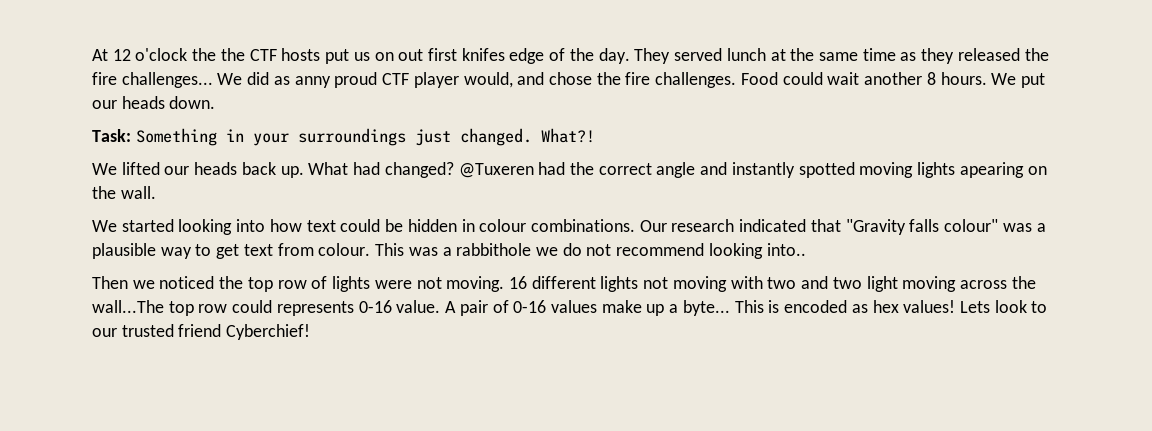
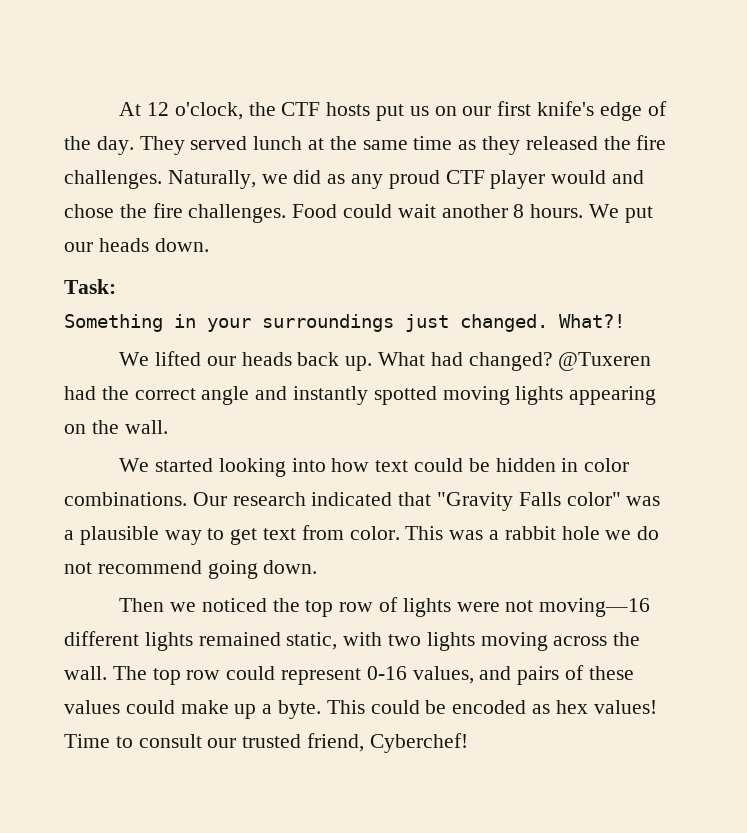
- At 12 o'clock the the CTF hosts put us on out first knifes edge of the day.
+ At 12 o'clock, the CTF hosts put us on our first knife's edge of the day.
- They served lunch at the same time as they released the fire challenges... We did as anny proud CTF player would, and chose the fire challenges.
+ They served lunch at the same time as they released the fire challenges. Naturally, we did as any proud CTF player would and chose the fire challenges.
- Task: Something in your surroundings just changed.
+ Task:
+ Something in your surroundings just changed.
- @Tuxeren had the correct angle and instantly spotted moving lights apearing on the wall.
+ @Tuxeren had the correct angle and instantly spotted moving lights appearing on the wall.
- We started looking into how text could be hidden in colour combinations.
+ We started looking into how text could be hidden in color combinations.
- Our research indicated that "Gravity falls colour" was a plausible way to get text from colour.
+ Our research indicated that "Gravity Falls color" was a plausible way to get text from color.
- This was a rabbithole we do not recommend looking into..
+ This was a rabbit hole we do not recommend going down.
- Then we noticed the top row of lights were not moving. 16 different lights not moving with two and two light moving across the wall...The top row could represents 0-16 value. A pair of 0-16 values make up a byte... This is encoded as hex values! Lets look to our trusted friend Cyberchief!
+ Then we noticed the top row of lights were not moving—16 different lights remained static, with two lights moving across the wall. The top row could represent 0-16 values, and pairs of these values could make up a byte. This could be encoded as hex values! Time to consult our trusted friend, Cyberchef!

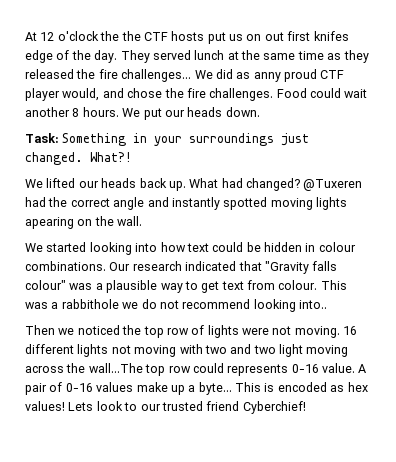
- At 12 o'clock, the CTF hosts put us on our first knife's edge of the day.
+ At 12 o'clock the the CTF hosts put us on out first knifes edge of the day.
- They served lunch at the same time as they released the fire challenges. Naturally, we did as any proud CTF player would and chose the fire challenges.
+ They served lunch at the same time as they released the fire challenges... We did as anny proud CTF player would, and chose the fire challenges.
- Task:
- Something in your surroundings just changed.
+ Task: Something in your surroundings just changed.
- @Tuxeren had the correct angle and instantly spotted moving lights appearing on the wall.
+ @Tuxeren had the correct angle and instantly spotted moving lights apearing on the wall.
- We started looking into how text could be hidden in color combinations.
+ We started looking into how text could be hidden in colour combinations.
- Our research indicated that "Gravity Falls color" was a plausible way to get text from color.
+ Our research indicated that "Gravity falls colour" was a plausible way to get text from colour.
- This was a rabbit hole we do not recommend going down.
+ This was a rabbithole we do not recommend looking into..
- Then we noticed the top row of lights were not moving—16 different lights remained static, with two lights moving across the wall. The top row could represent 0-16 values, and pairs of these values could make up a byte. This could be encoded as hex values! Time to consult our trusted friend, Cyberchef!
+ Then we noticed the top row of lights were not moving. 16 different lights not moving with two and two light moving across the wall...The top row could represents 0-16 value. A pair of 0-16 values make up a byte... This is encoded as hex values! Lets look to our trusted friend Cyberchief!

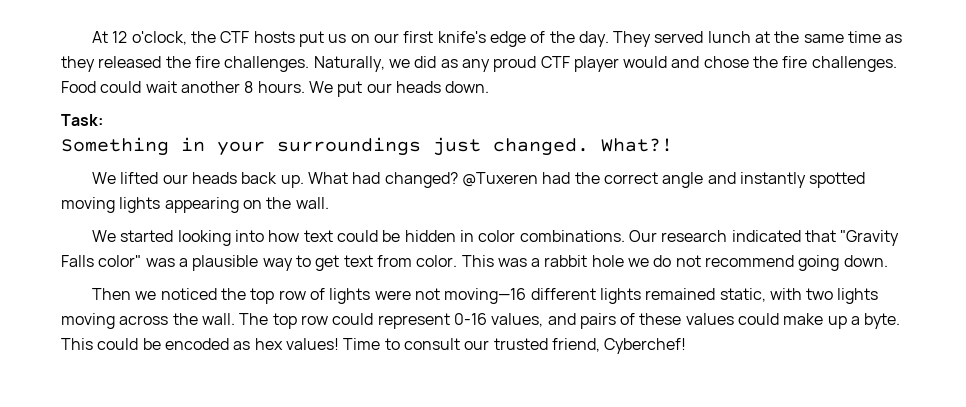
- At 12 o'clock the the CTF hosts put us on out first knifes edge of the day.
+ At 12 o'clock, the CTF hosts put us on our first knife's edge of the day.
- They served lunch at the same time as they released the fire challenges... We did as anny proud CTF player would, and chose the fire challenges.
+ They served lunch at the same time as they released the fire challenges. Naturally, we did as any proud CTF player would and chose the fire challenges.
- Task: Something in your surroundings just changed.
+ Task:
+ Something in your surroundings just changed.
- @Tuxeren had the correct angle and instantly spotted moving lights apearing on the wall.
+ @Tuxeren had the correct angle and instantly spotted moving lights appearing on the wall.
- We started looking into how text could be hidden in colour combinations.
+ We started looking into how text could be hidden in color combinations.
- Our research indicated that "Gravity falls colour" was a plausible way to get text from colour.
+ Our research indicated that "Gravity Falls color" was a plausible way to get text from color.
- This was a rabbithole we do not recommend looking into..
+ This was a rabbit hole we do not recommend going down.
- Then we noticed the top row of lights were not moving. 16 different lights not moving with two and two light moving across the wall...The top row could represents 0-16 value. A pair of 0-16 values make up a byte... This is encoded as hex values! Lets look to our trusted friend Cyberchief!
+ Then we noticed the top row of lights were not moving—16 different lights remained static, with two lights moving across the wall. The top row could represent 0-16 values, and pairs of these values could make up a byte. This could be encoded as hex values! Time to consult our trusted friend, Cyberchef!

